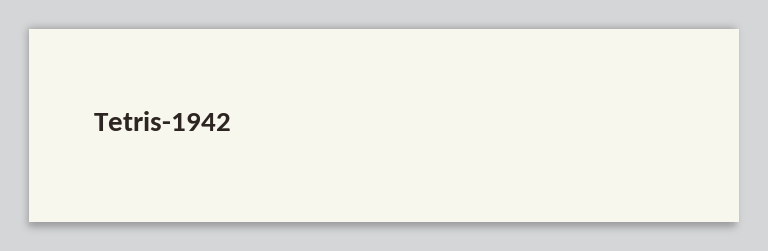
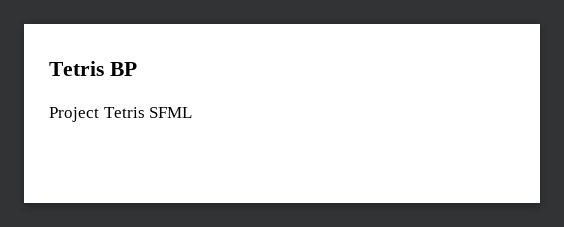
- Tetris-1942
+ Tetris BP
+ Project Tetris SFML

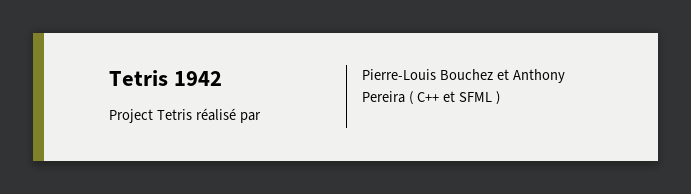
- Tetris BP
+ Tetris 1942
- Project Tetris SFML
+ Project Tetris réalisé par Pierre-Louis Bouchez et Anthony Pereira ( C++ et SFML )

